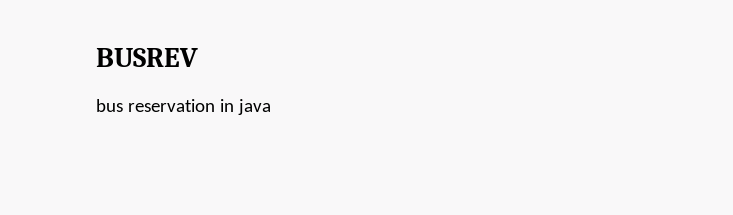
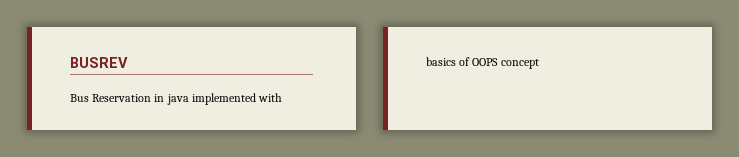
- bus reservation in java
+ Bus Reservation in java implemented with basics of OOPS concept

